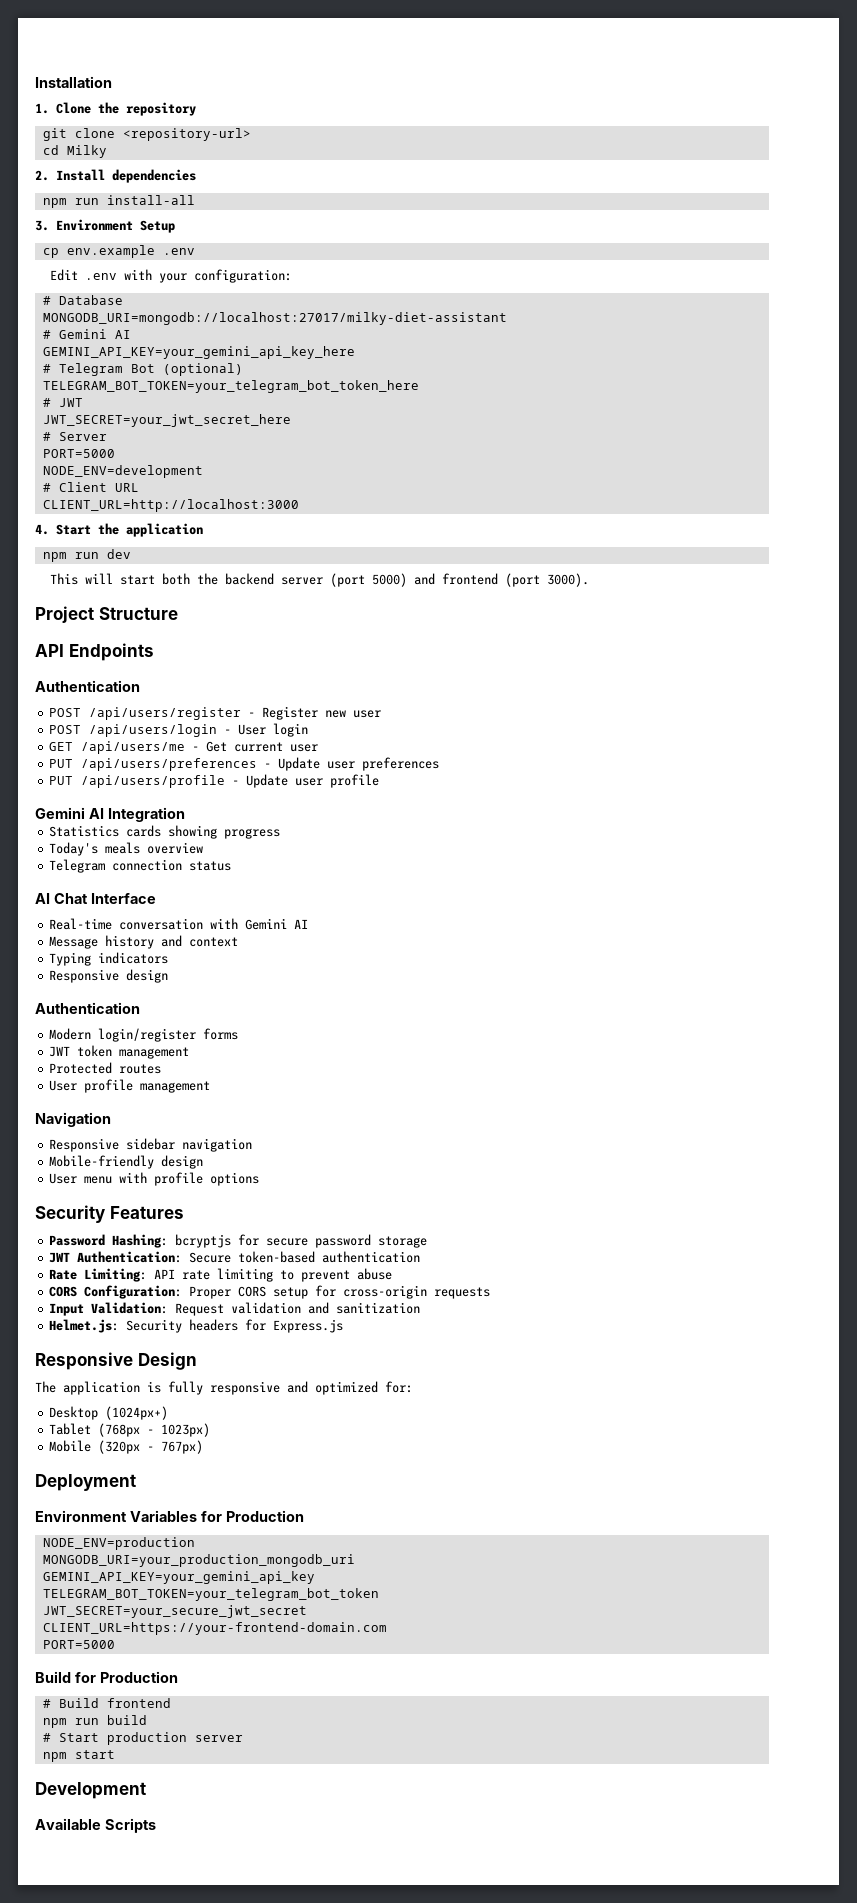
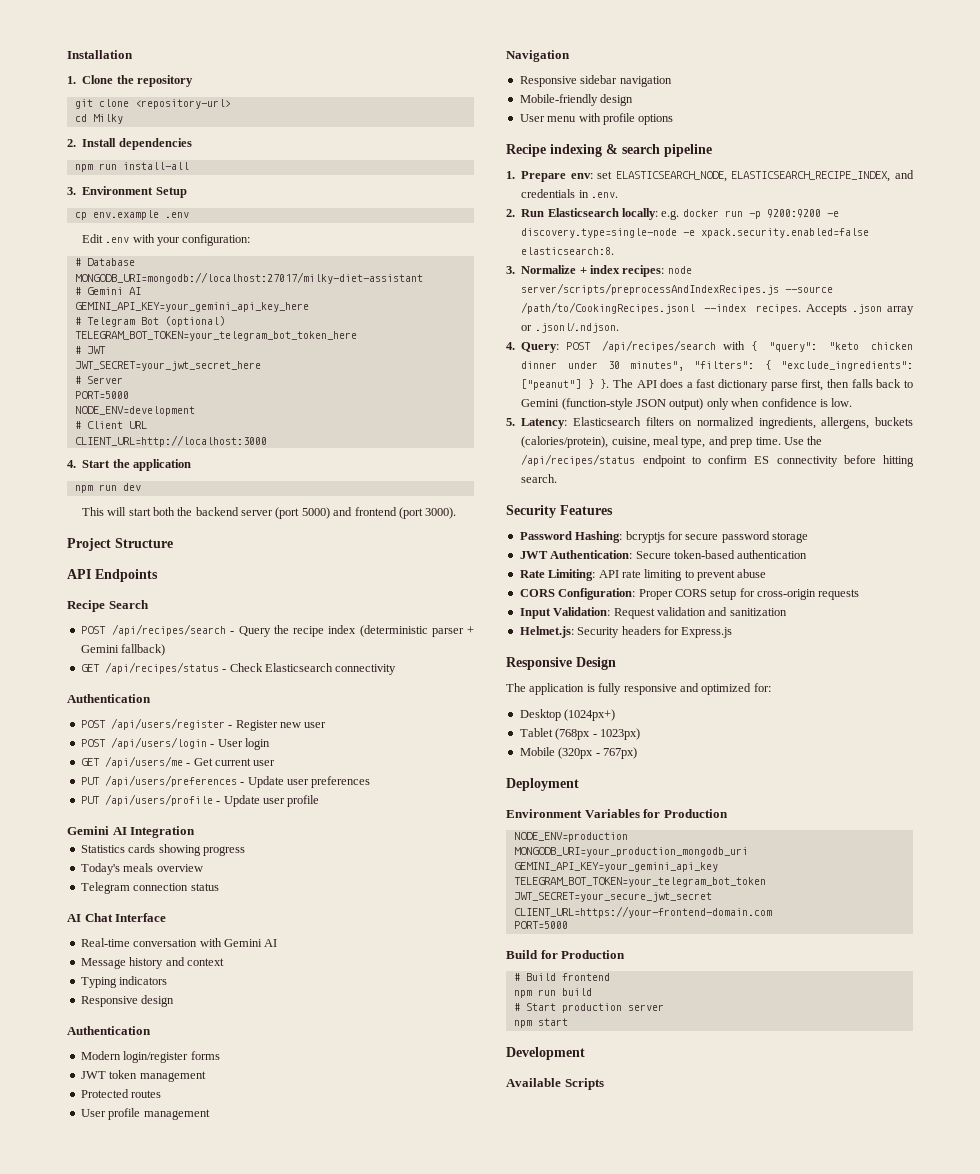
+ Recipe Search
+ POST /api/recipes/search - Query the recipe index (deterministic parser + Gemini fallback)
+ GET /api/recipes/status - Check Elasticsearch connectivity
+ Recipe indexing & search pipeline
+ 1. Prepare env: set ELASTICSEARCH_NODE, ELASTICSEARCH_RECIPE_INDEX, and credentials in .env.
+ 2. Run Elasticsearch locally: e.g. docker run -p 9200:9200 -e discovery.type=single-node -e xpack.security.enabled=false elasticsearch:8.
+ 3. Normalize + index recipes: node server/scripts/preprocessAndIndexRecipes.js --source /path/to/CookingRecipes.jsonl --index recipes. Accepts .json array or .jsonl/.ndjson.
+ 4. Query: POST /api/recipes/search with { "query": "keto chicken dinner under 30 minutes", "filters": { "exclude_ingredients": ["peanut"] } }. The API does a fast dictionary parse first, then falls back to Gemini (function-style JSON output) only when confidence is low.
+ 5. Latency: Elasticsearch filters on normalized ingredients, allergens, buckets (calories/protein), cuisine, meal type, and prep time. Use the /api/recipes/status endpoint to confirm ES connectivity before hitting search.

